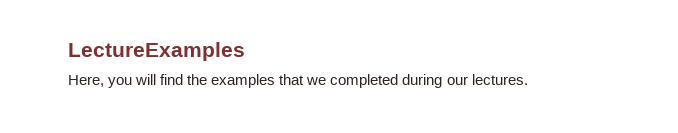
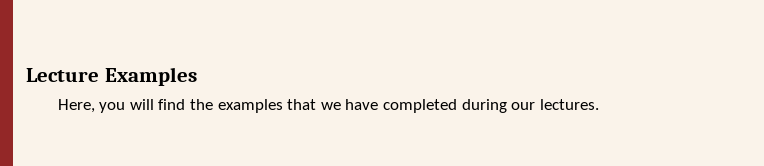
- LectureExamples
+ Lecture Examples
- Here, you will find the examples that we completed during our lectures.
+ Here, you will find the examples that we have completed during our lectures.

